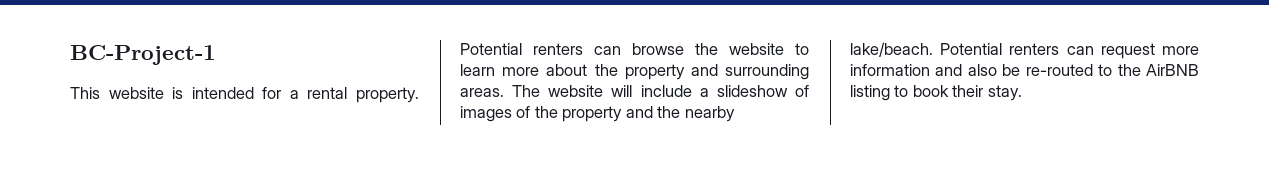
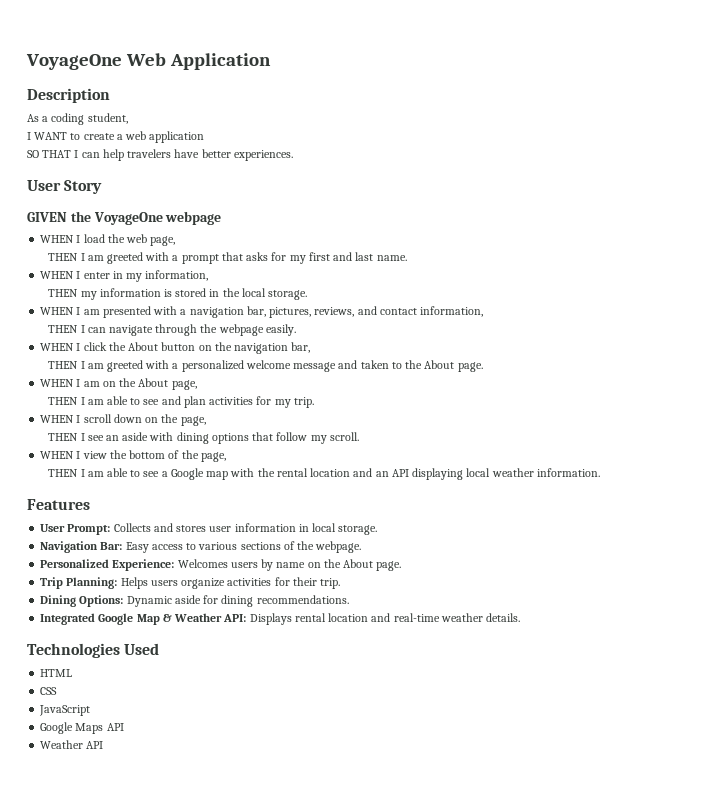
- BC-Project-1
- This website is intended for a rental property. Potential renters can browse the website to learn more about the property and surrounding areas. The website will include a slideshow of images of the property and the nearby lake/beach. Potential renters can request more information and also be re-routed to the AirBNB listing to book their stay.
+ VoyageOne Web Application
+ Description
+ As a coding student,
+ I WANT to create a web application
+ SO THAT I can help travelers have better experiences.
+ User Story
+ GIVEN the VoyageOne webpage
+ WHEN I load the web page,
+ THEN I am greeted with a prompt that asks for my first and last name.
+ WHEN I enter in my information,
+ THEN my information is stored in the local storage.
+ WHEN I am presented with a navigation bar, pictures, reviews, and contact information,
+ THEN I can navigate through the webpage easily.
+ WHEN I click the About button on the navigation bar,
+ THEN I am greeted with a personalized welcome message and taken to the About page.
+ WHEN I am on the About page,
+ THEN I am able to see and plan activities for my trip.
+ WHEN I scroll down on the page,
+ THEN I see an aside with dining options that follow my scroll.
+ WHEN I view the bottom of the page,
+ THEN I am able to see a Google map with the rental location and an API displaying local weather information.
+ Features
+ User Prompt: Collects and stores user information in local storage.
+ Navigation Bar: Easy access to various sections of the webpage.
+ Personalized Experience: Welcomes users by name on the About page.
+ Trip Planning: Helps users organize activities for their trip.
+ Dining Options: Dynamic aside for dining recommendations.
+ Integrated Google Map & Weather API: Displays rental location and real-time weather details.
+ Technologies Used
+ HTML
+ CSS
+ JavaScript
+ Google Maps API
+ Weather API

